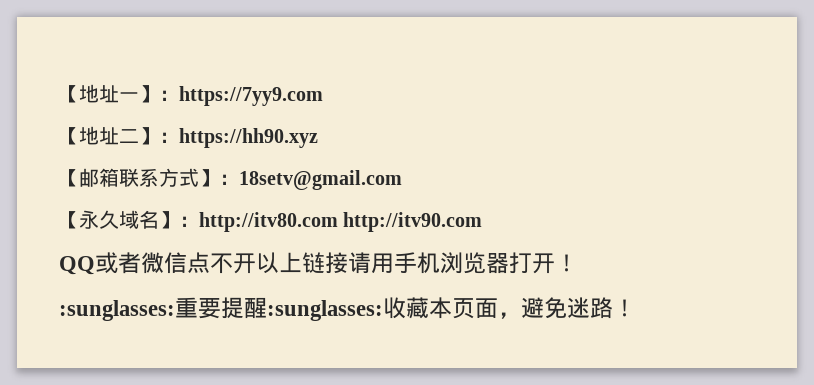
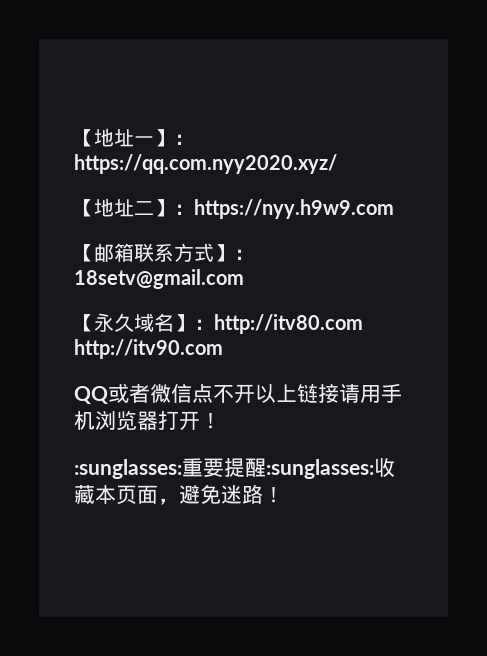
- 【地址一】：https://7yy9.com
+ 【地址一】：https://qq.com.nyy2020.xyz/
- 【地址二】：https://hh90.xyz
+ 【地址二】：https://nyy.h9w9.com

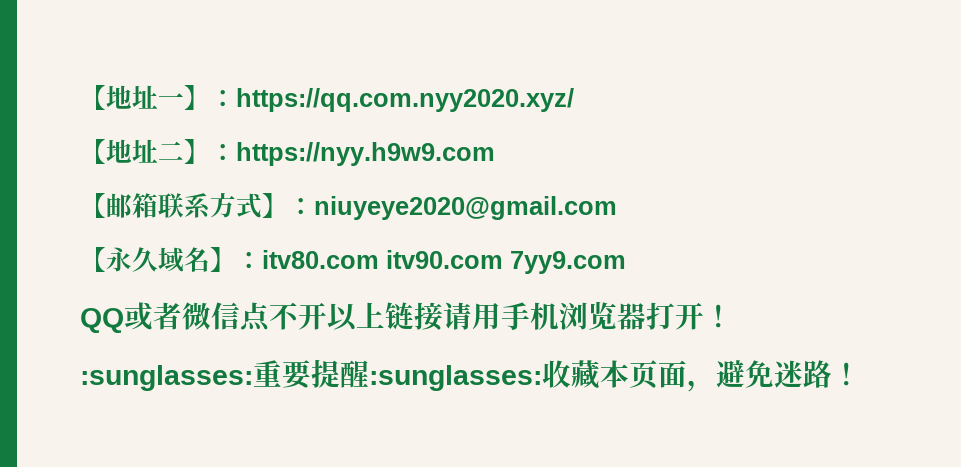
- 【邮箱联系方式】：18setv@gmail.com
+ 【邮箱联系方式】：niuyeye2020@gmail.com
- 【永久域名】：http://itv80.com http://itv90.com
+ 【永久域名】：itv80.com itv90.com 7yy9.com

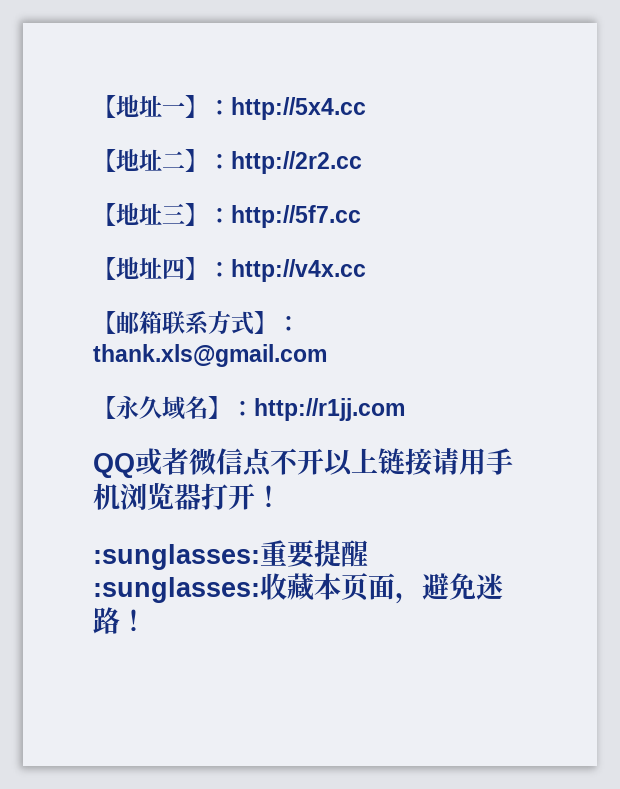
- 【地址一】：https://qq.com.nyy2020.xyz/
+ 【地址一】：http://5x4.cc
- 【地址二】：https://nyy.h9w9.com
+ 【地址二】：http://2r2.cc
+ 【地址三】：http://5f7.cc
+ 【地址四】：http://v4x.cc
- 【邮箱联系方式】：niuyeye2020@gmail.com
+ 【邮箱联系方式】：thank.xls@gmail.com
- 【永久域名】：itv80.com itv90.com 7yy9.com
+ 【永久域名】：http://r1jj.com

